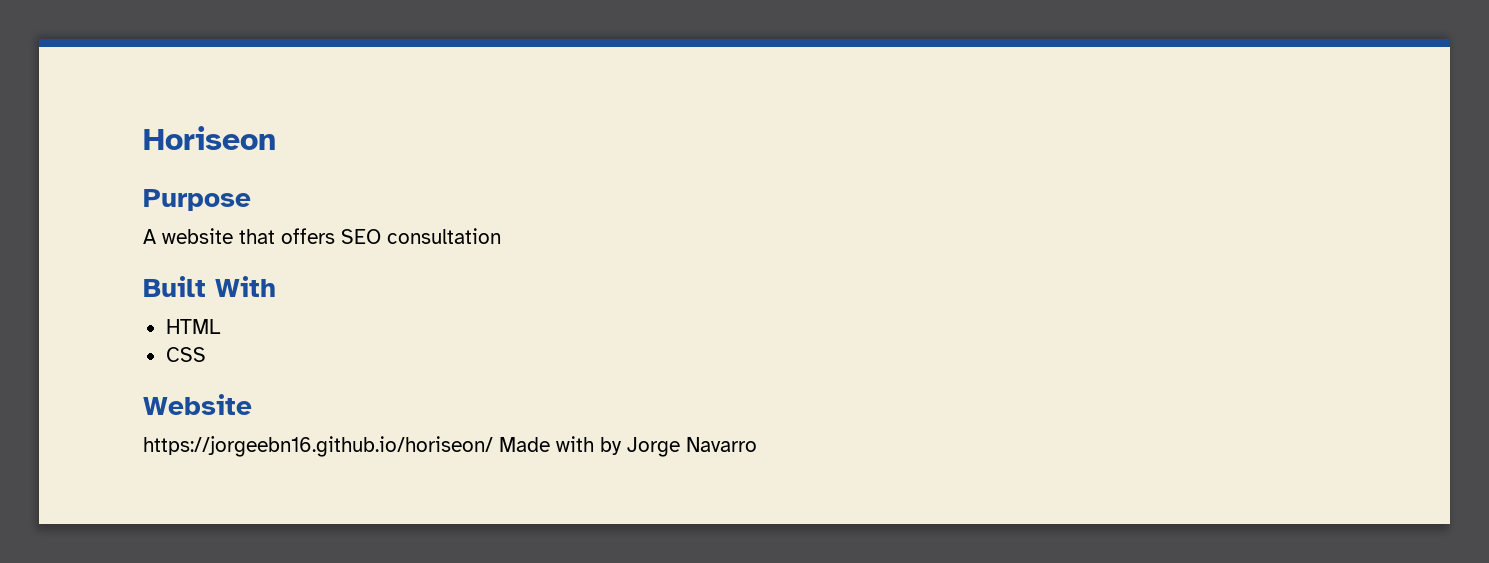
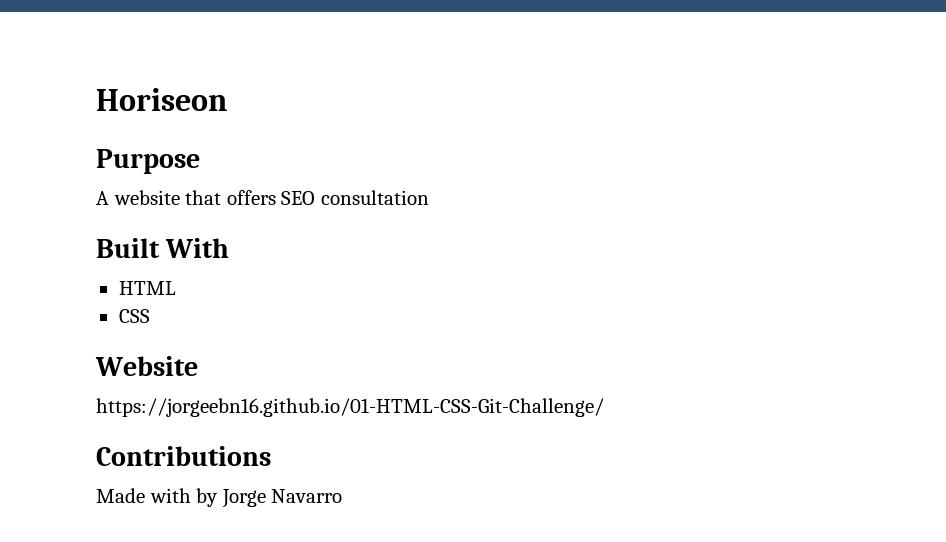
- https://jorgeebn16.github.io/horiseon/ Made with by Jorge Navarro
+ https://jorgeebn16.github.io/01-HTML-CSS-Git-Challenge/
+ Contributions
+ Made with by Jorge Navarro

